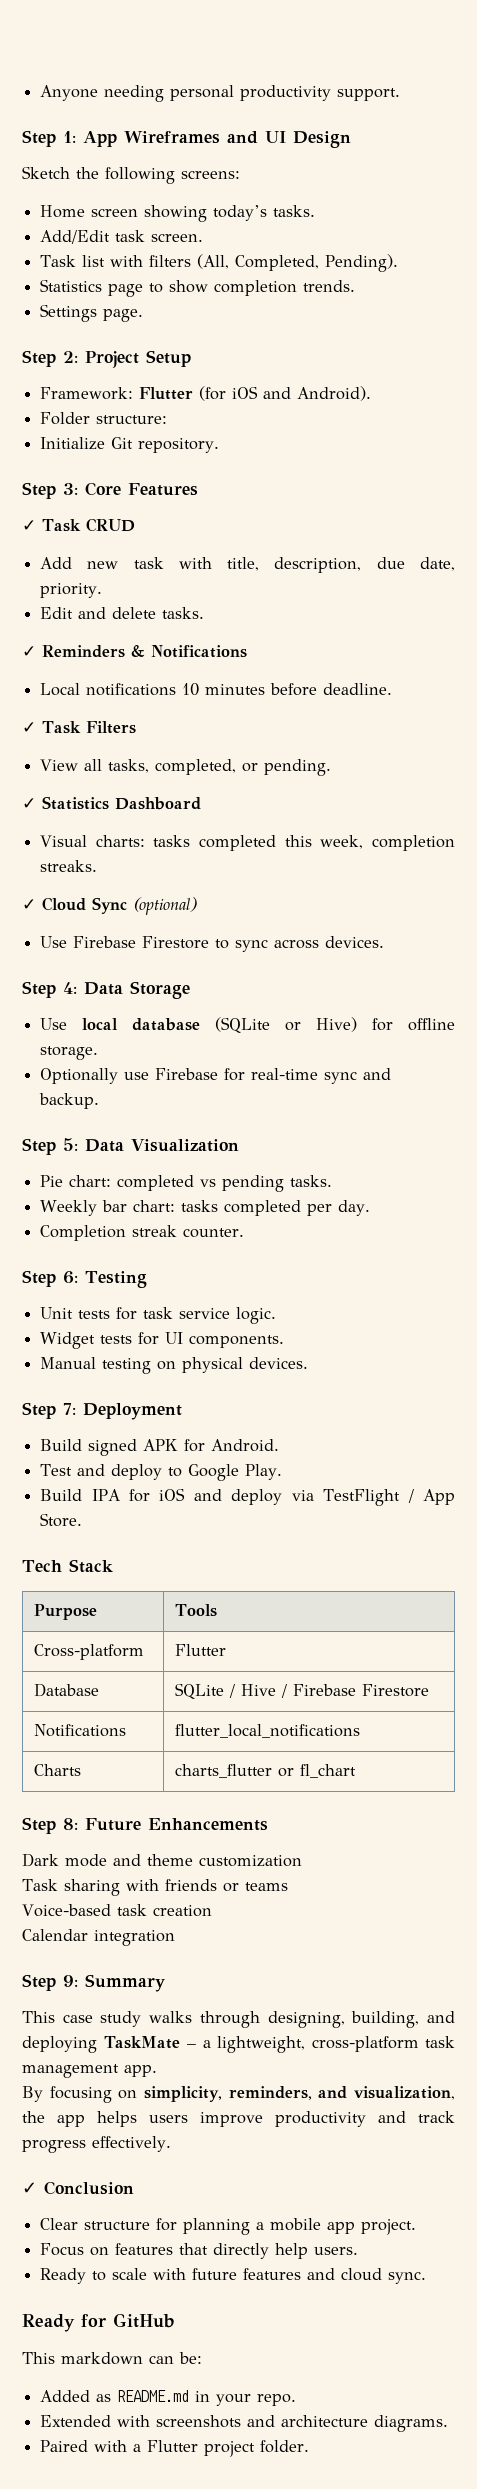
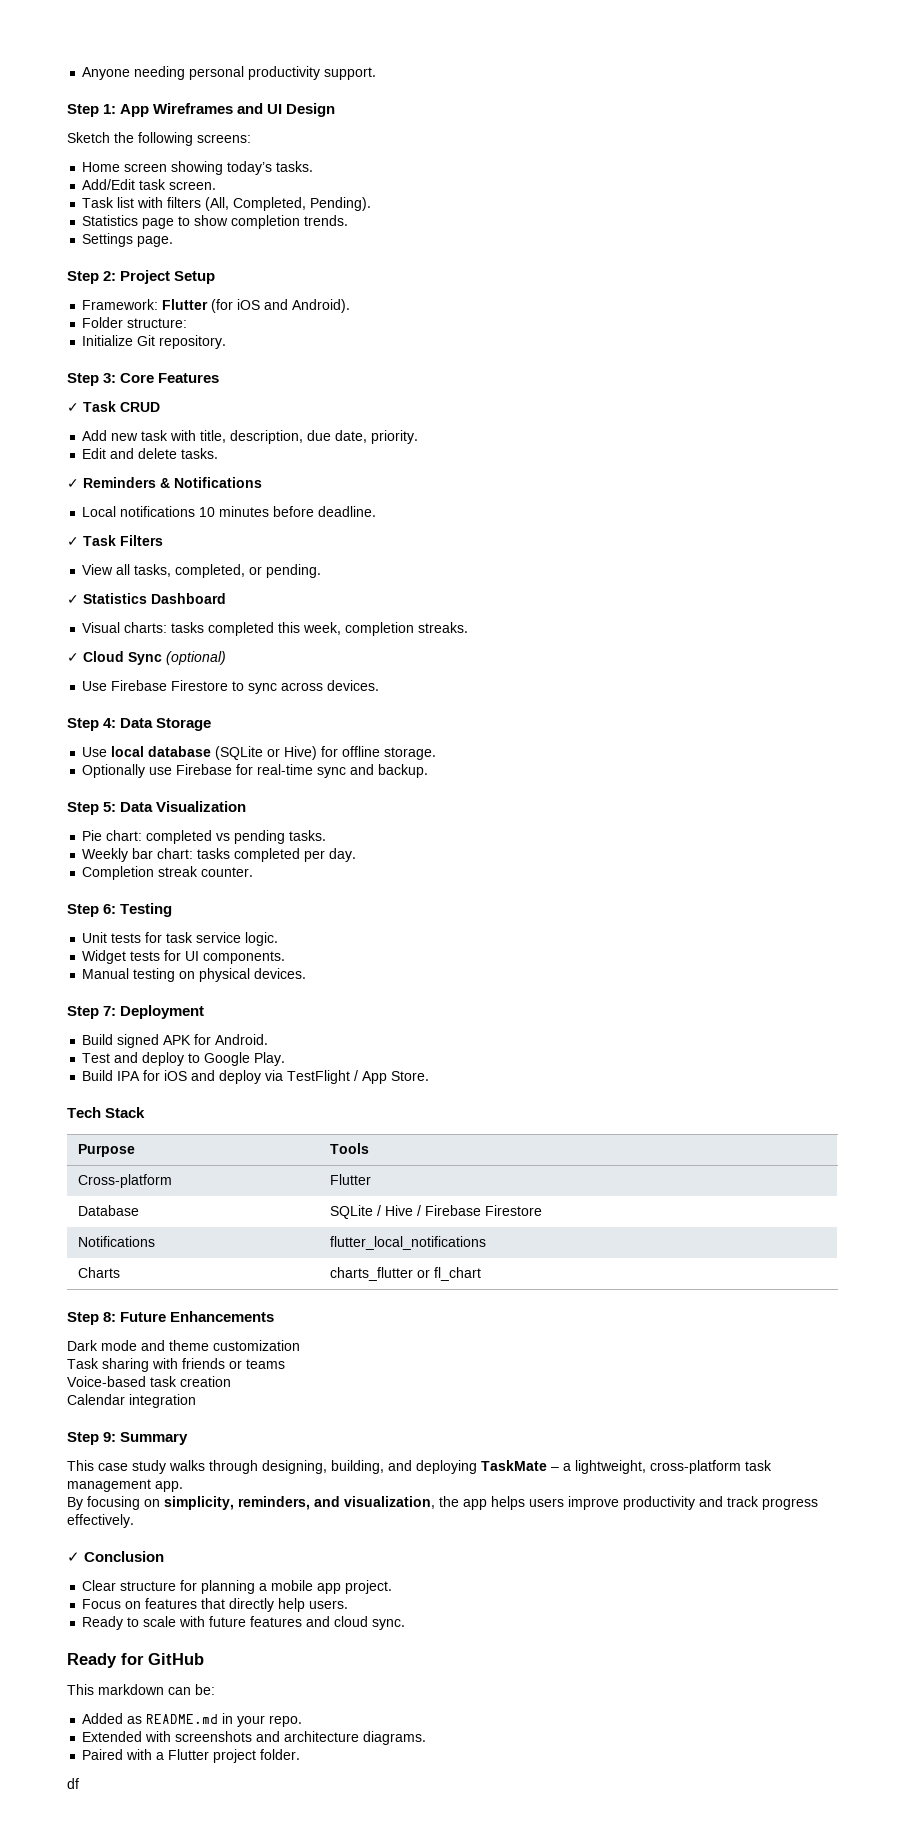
+ df

